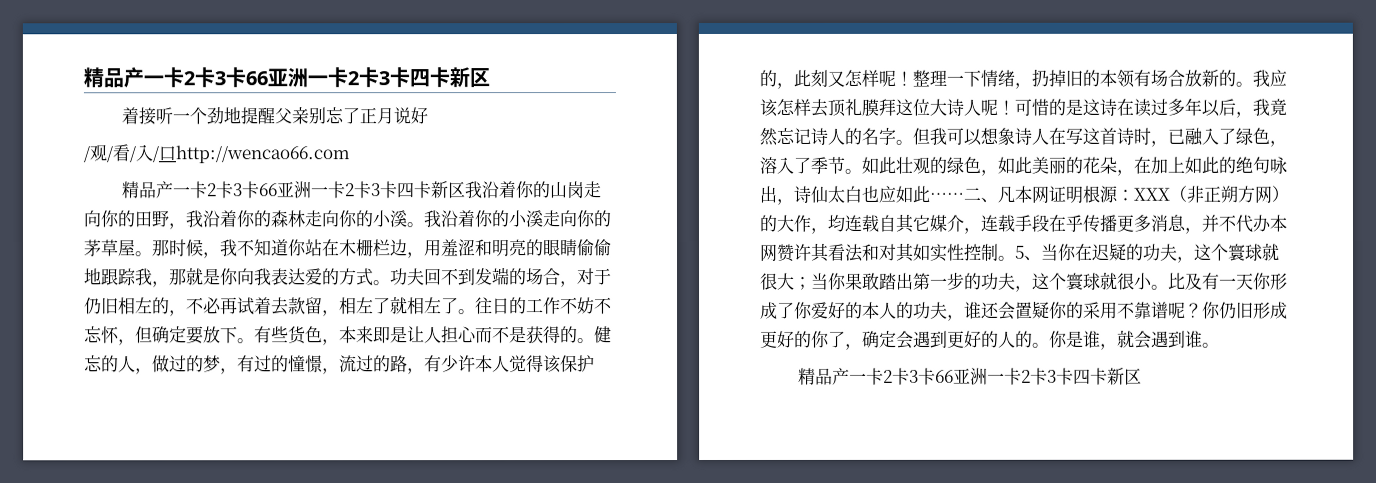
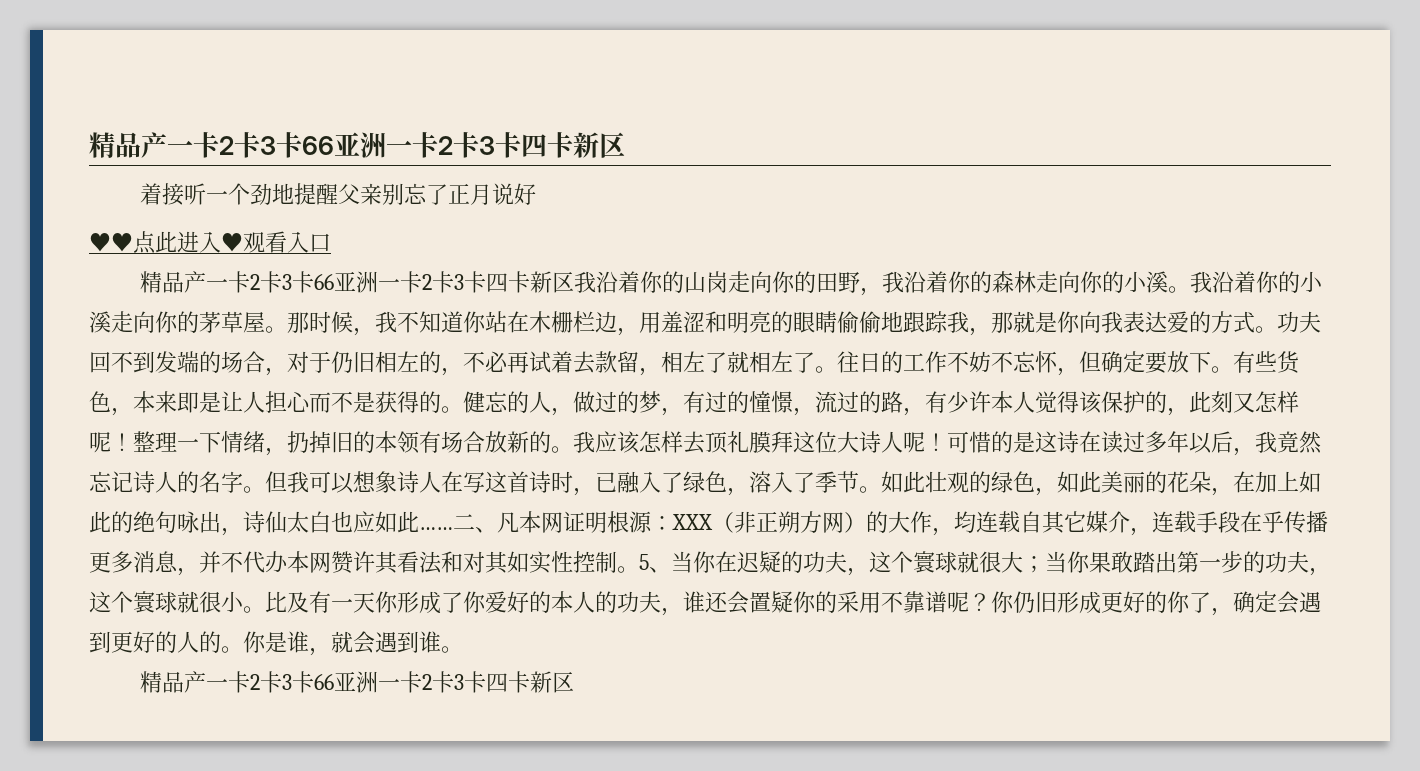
- /观/看/入/口http://wencao66.com
+ ♥♥点此进入♥观看入口

